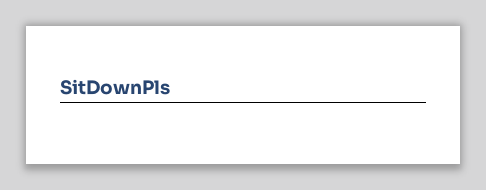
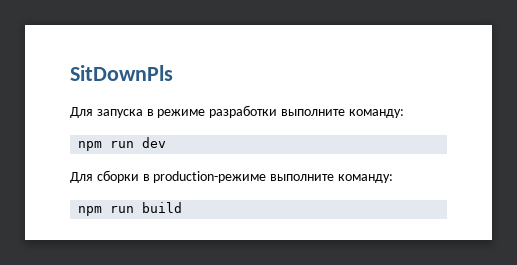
+ Для запуска в режиме разработки выполните команду:
+ npm run dev
+ Для сборки в production-режиме выполните команду:
+ npm run build

